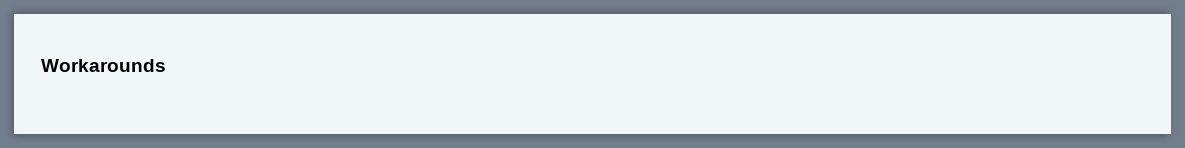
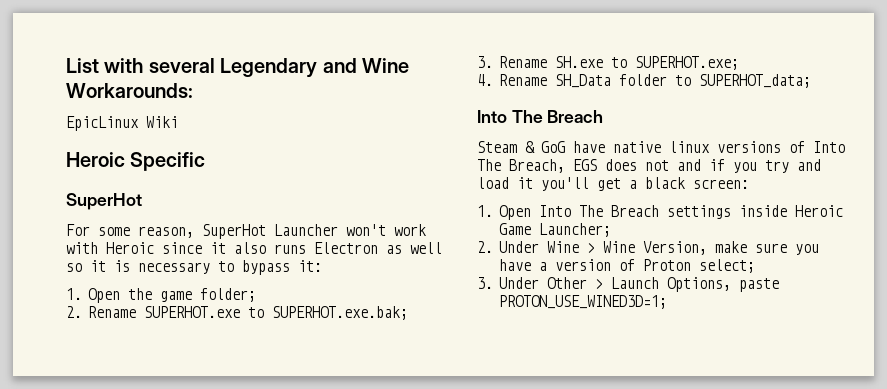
- Workarounds
+ List with several Legendary and Wine Workarounds:
+ EpicLinux Wiki
+ Heroic Specific
+ SuperHot
+ For some reason, SuperHot Launcher won't work with Heroic since it also runs Electron as well so it is necessary to bypass it:
+ 1. Open the game folder;
+ 2. Rename SUPERHOT.exe to SUPERHOT.exe.bak;
+ 3. Rename SH.exe to SUPERHOT.exe;
+ 4. Rename SH_Data folder to SUPERHOT_data;
+ Into The Breach
+ Steam & GoG have native linux versions of Into The Breach, EGS does not and if you try and load it you'll get a black screen:
+ 1. Open Into The Breach settings inside Heroic Game Launcher;
+ 2. Under Wine > Wine Version, make sure you have a version of Proton select;
+ 3. Under Other > Launch Options, paste PROTON_USE_WINED3D=1;

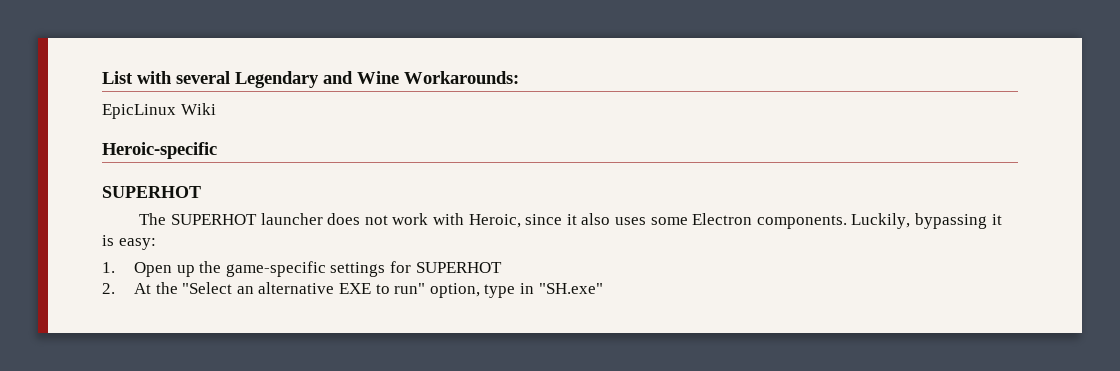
- Heroic Specific
- SuperHot
- For some reason, SuperHot Launcher won't work with Heroic since it also runs Electron as well so it is necessary to bypass it:
- 1. Open the game folder;
- 2. Rename SUPERHOT.exe to SUPERHOT.exe.bak;
- 3. Rename SH.exe to SUPERHOT.exe;
- 4. Rename SH_Data folder to SUPERHOT_data;
- Into The Breach
- Steam & GoG have native linux versions of Into The Breach, EGS does not and if you try and load it you'll get a black screen:
- 1. Open Into The Breach settings inside Heroic Game Launcher;
- 2. Under Wine > Wine Version, make sure you have a version of Proton select;
- 3. Under Other > Launch Options, paste PROTON_USE_WINED3D=1;
+ Heroic-specific
+ SUPERHOT
+ The SUPERHOT launcher does not work with Heroic, since it also uses some Electron components. Luckily, bypassing it is easy:
+ 1. Open up the game-specific settings for SUPERHOT
+ 2. At the "Select an alternative EXE to run" option, type in "SH.exe"

